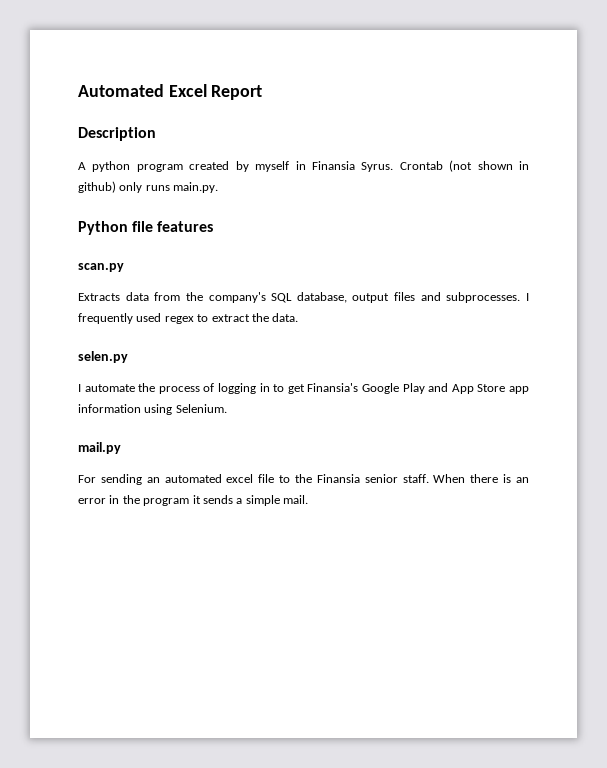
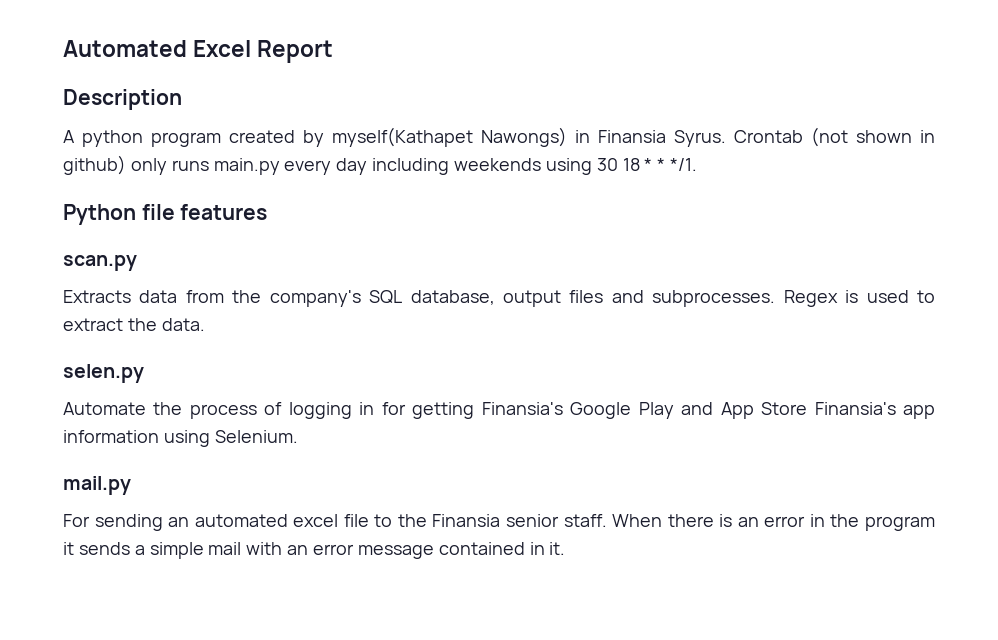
- A python program created by myself in Finansia Syrus.
+ A python program created by myself(Kathapet Nawongs) in Finansia Syrus.
- Crontab (not shown in github) only runs main.py.
+ Crontab (not shown in github) only runs main.py every day including weekends using 30 18 * * */1.
- I frequently used regex to extract the data.
+ Regex is used to extract the data.
- I automate the process of logging in to get Finansia's Google Play and App Store app information using Selenium.
+ Automate the process of logging in for getting Finansia's Google Play and App Store Finansia's app information using Selenium.
- When there is an error in the program it sends a simple mail.
+ When there is an error in the program it sends a simple mail with an error message contained in it.

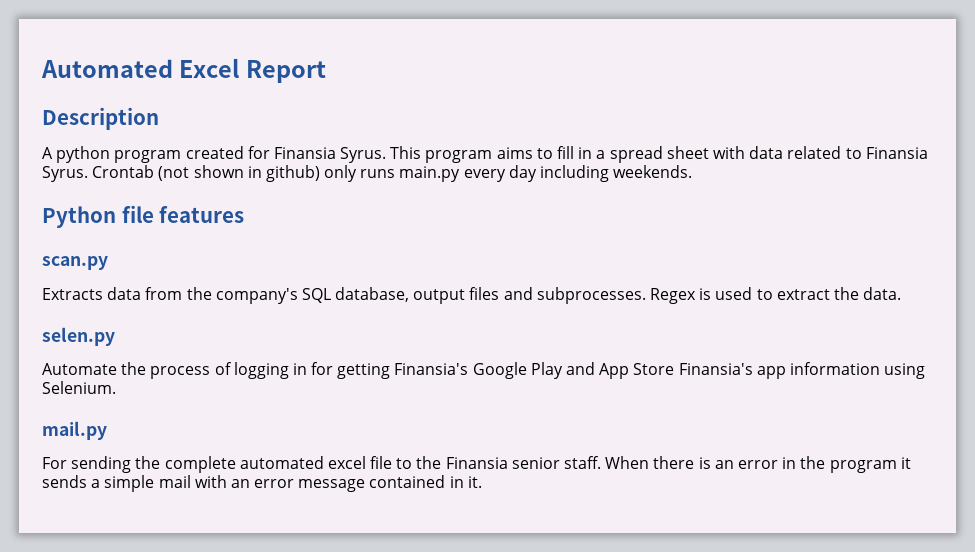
- A python program created by myself(Kathapet Nawongs) in Finansia Syrus.
+ A python program created for Finansia Syrus. This program aims to fill in a spread sheet with data related to Finansia Syrus.
- Crontab (not shown in github) only runs main.py every day including weekends using 30 18 * * */1.
+ Crontab (not shown in github) only runs main.py every day including weekends.
- For sending an automated excel file to the Finansia senior staff.
+ For sending the complete automated excel file to the Finansia senior staff.

